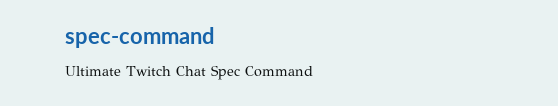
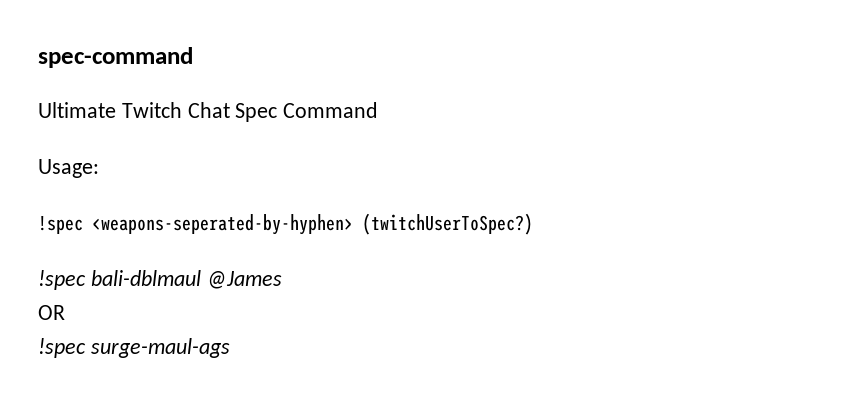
+ Usage:
+ !spec <weapons-seperated-by-hyphen> (twitchUserToSpec?)
+ !spec bali-dblmaul @James
+ OR
+ !spec surge-maul-ags

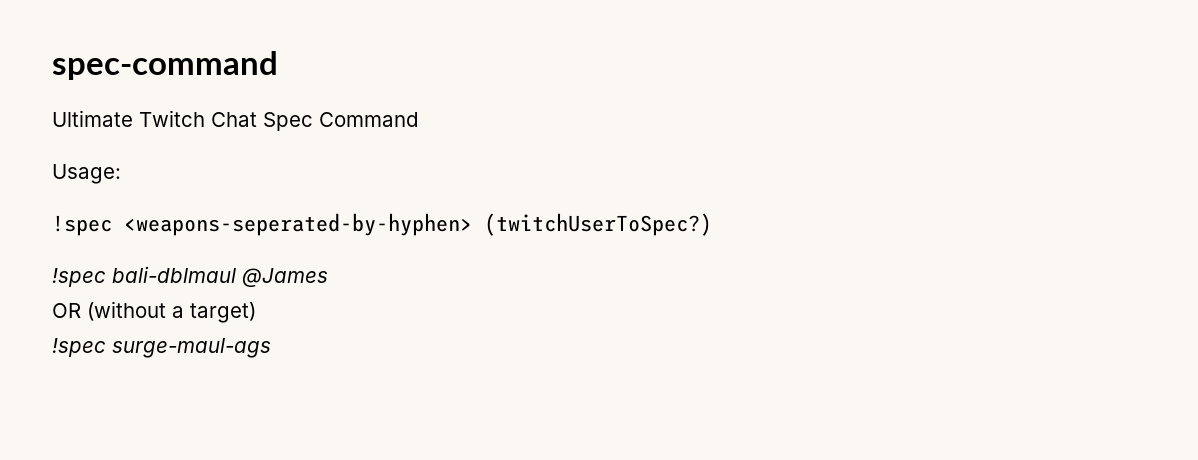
- OR
+ OR (without a target)

